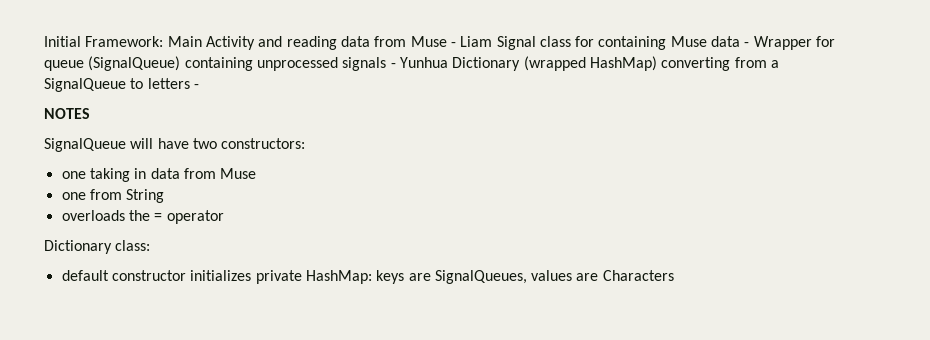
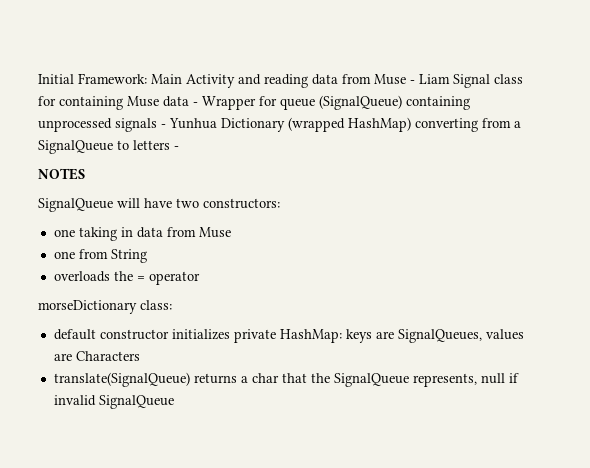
- Dictionary class:
+ morseDictionary class:
+ translate(SignalQueue) returns a char that the SignalQueue represents, null if invalid SignalQueue

